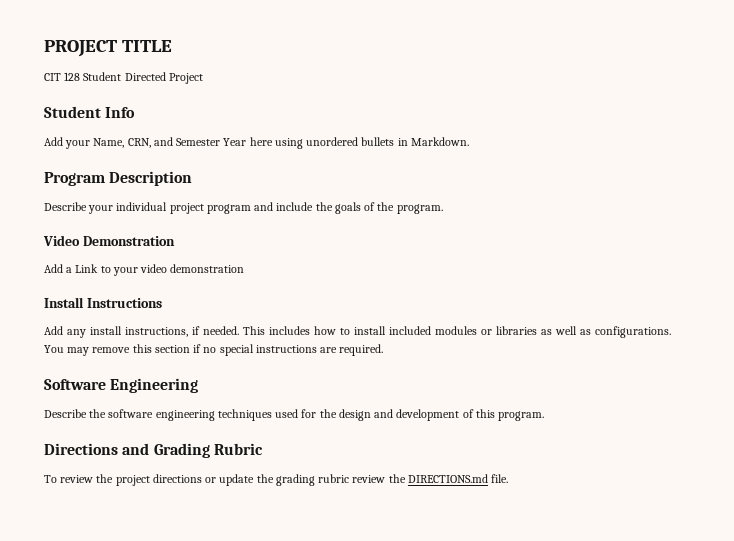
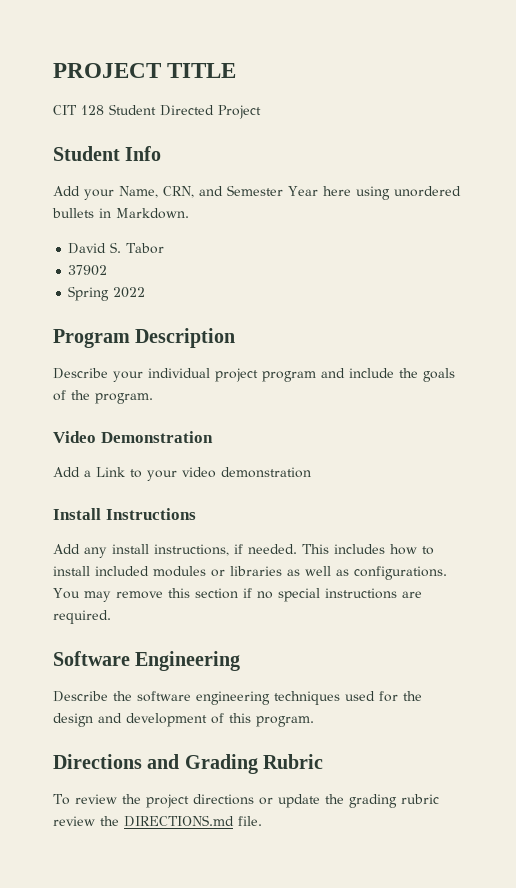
+ David S. Tabor
+ 37902
+ Spring 2022

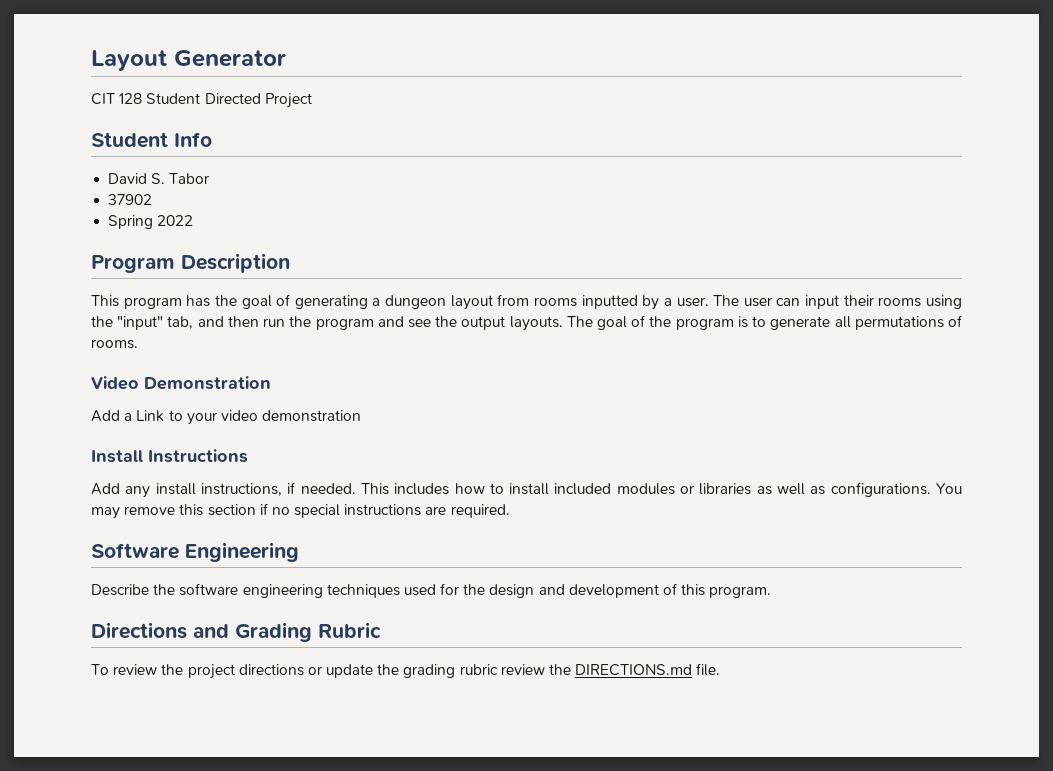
- PROJECT TITLE
+ Layout Generator
- Add your Name, CRN, and Semester Year here using unordered bullets in Markdown.
- Describe your individual project program and include the goals of the program.
+ This program has the goal of generating a dungeon layout from rooms inputted by a user. The user can input their rooms using the "input" tab, and then run the program and see the output layouts. The goal of the program is to generate all permutations of rooms.

